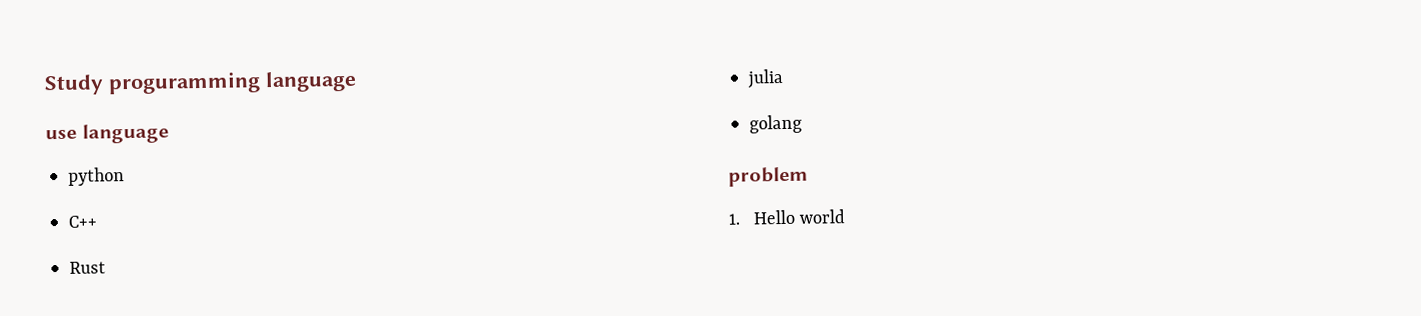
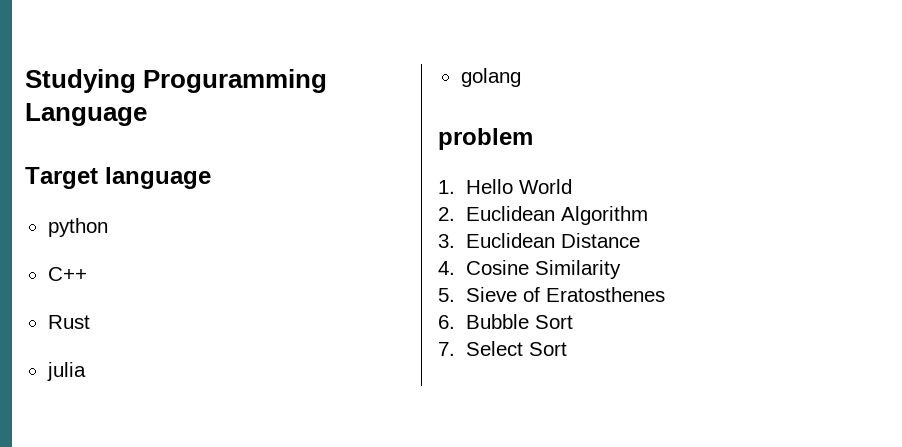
- Study proguramming language
- use language
+ Studying Proguramming Language
+ Target language
- 1. Hello world
+ 1. Hello World
+ 2. Euclidean Algorithm
+ 3. Euclidean Distance
+ 4. Cosine Similarity
+ 5. Sieve of Eratosthenes
+ 6. Bubble Sort
+ 7. Select Sort

